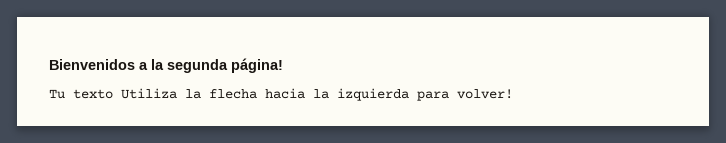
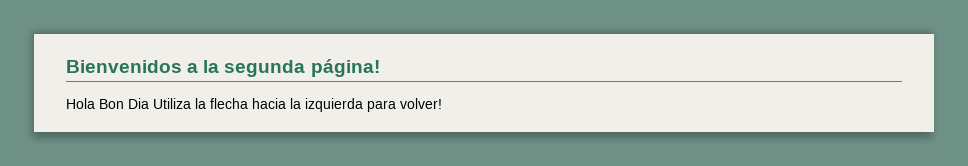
- Tu texto Utiliza la flecha hacia la izquierda para volver!
+ Hola Bon Dia Utiliza la flecha hacia la izquierda para volver!

